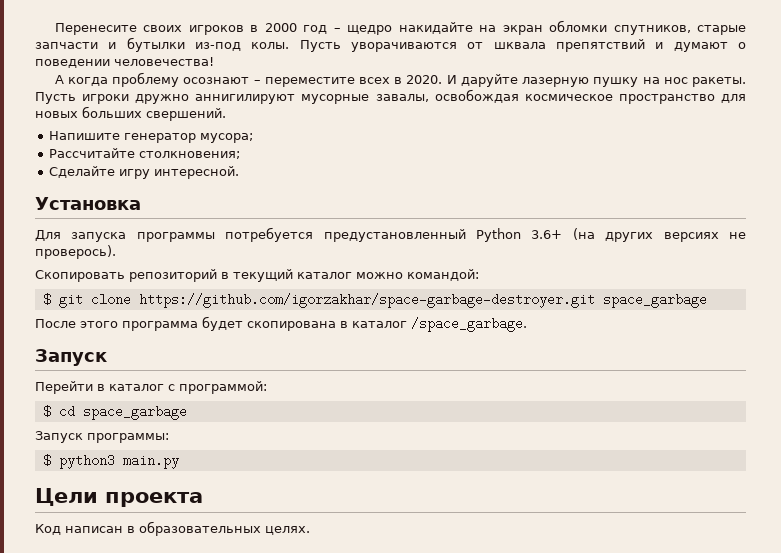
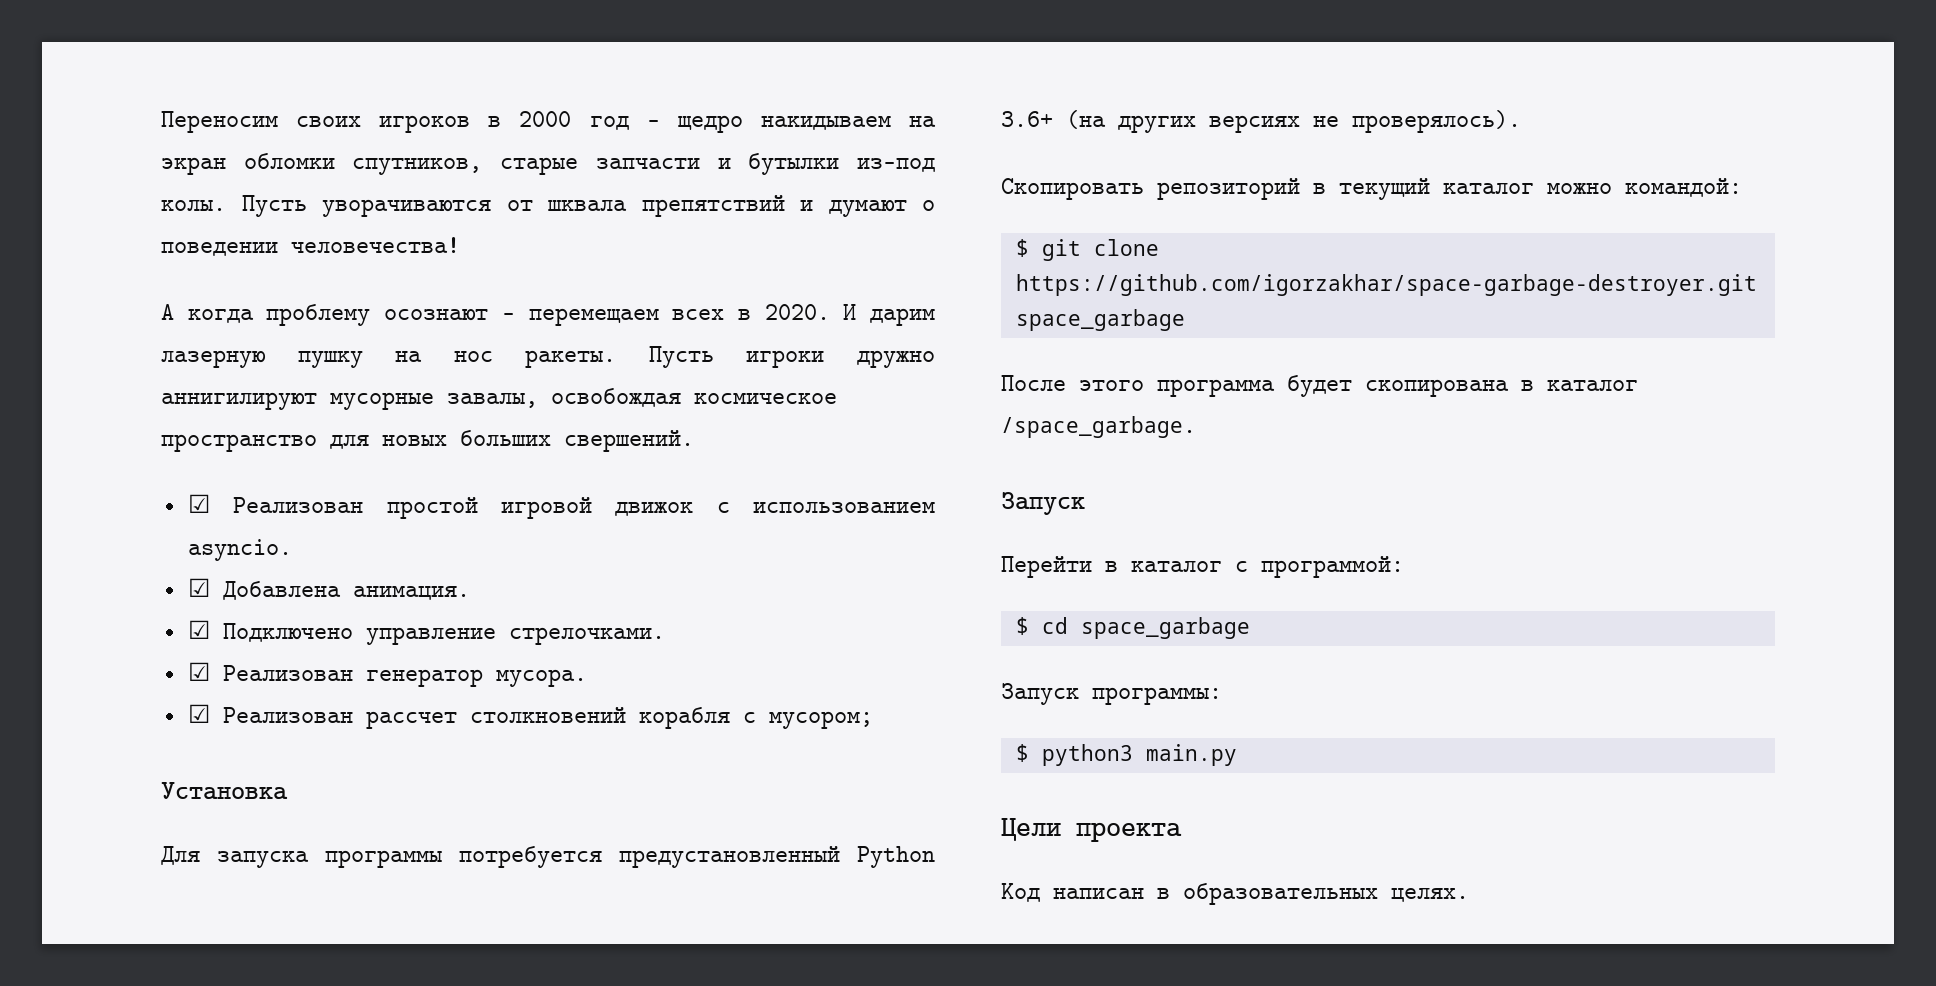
- Перенесите своих игроков в 2000 год – щедро накидайте на экран обломки спутников, старые запчасти и бутылки из-под колы.
+ Переносим своих игроков в 2000 год – щедро накидываем на экран обломки спутников, старые запчасти и бутылки из-под колы.
- А когда проблему осознают – переместите всех в 2020.
+ А когда проблему осознают – перемещаем всех в 2020.
- И даруйте лазерную пушку на нос ракеты.
+ И дарим лазерную пушку на нос ракеты.
- Напишите генератор мусора;
- Рассчитайте столкновения;
- Сделайте игру интересной.
+ ☑ Реализован простой игровой движок с использованием asyncio.
+ ☑ Добавлена анимация.
+ ☑ Подключено управление стрелочками.
+ ☑ Реализован генератор мусора.
+ ☑ Реализован рассчет столкновений корабля с мусором;
- Для запуска программы потребуется предустановленный Python 3.6+ (на других версиях не проверось).
+ Для запуска программы потребуется предустановленный Python 3.6+ (на других версиях не проверялось).

